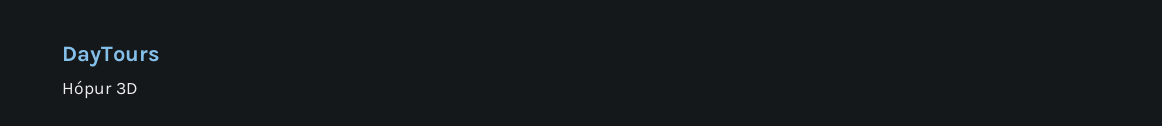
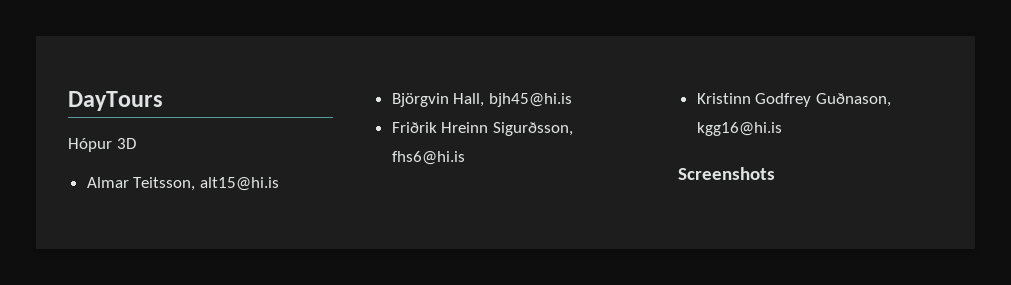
+ Almar Teitsson, alt15@hi.is
+ Björgvin Hall, bjh45@hi.is
+ Friðrik Hreinn Sigurðsson, fhs6@hi.is
+ Kristinn Godfrey Guðnason, kgg16@hi.is
+ Screenshots

